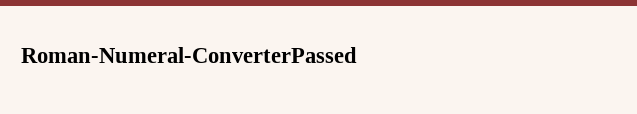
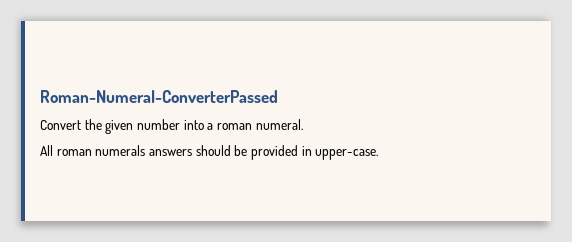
+ Convert the given number into a roman numeral.
+ All roman numerals answers should be provided in upper-case.

